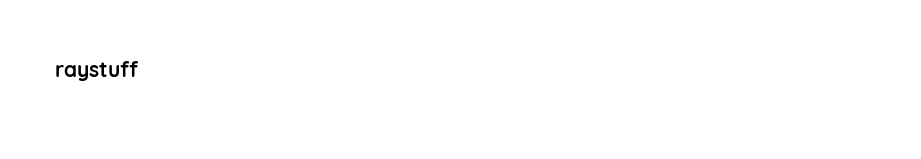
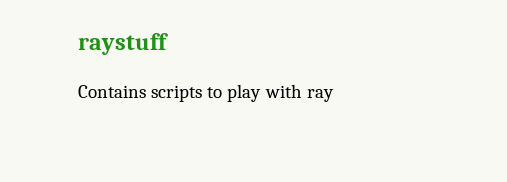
+ Contains scripts to play with ray

